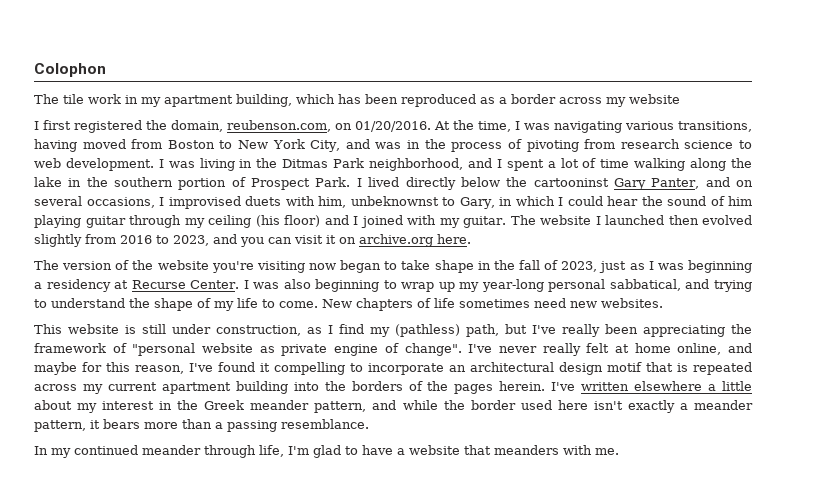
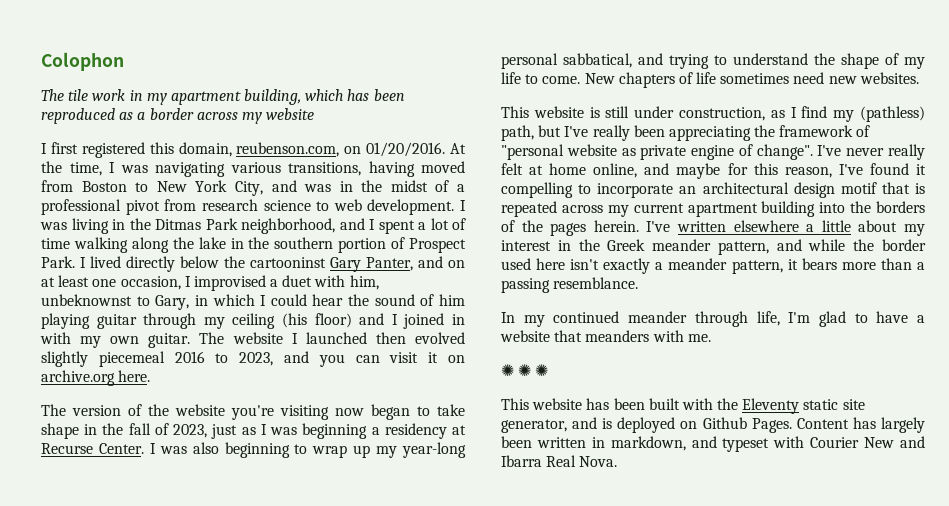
- I first registered the domain, reubenson.com, on 01/20/2016.
+ I first registered this domain, reubenson.com, on 01/20/2016.
- At the time, I was navigating various transitions, having moved from Boston to New York City, and was in the process of pivoting from research science to web development.
+ At the time, I was navigating various transitions, having moved from Boston to New York City, and was in the midst of a professional pivot from research science to web development.
- I lived directly below the cartooninst Gary Panter, and on several occasions, I improvised duets with him, unbeknownst to Gary, in which I could hear the sound of him playing guitar through my ceiling (his floor) and I joined with my guitar.
+ I lived directly below the cartooninst Gary Panter, and on at least one occasion, I improvised a duet with him, unbeknownst to Gary, in which I could hear the sound of him playing guitar through my ceiling (his floor) and I joined in with my own guitar.
- The website I launched then evolved slightly from 2016 to 2023, and you can visit it on archive.org here.
+ The website I launched then evolved slightly piecemeal 2016 to 2023, and you can visit it on archive.org here.
+ ✺ ✺ ✺
+ This website has been built with the Eleventy static site generator, and is deployed on Github Pages. Content has largely been written in markdown, and typeset with Courier New and Ibarra Real Nova.

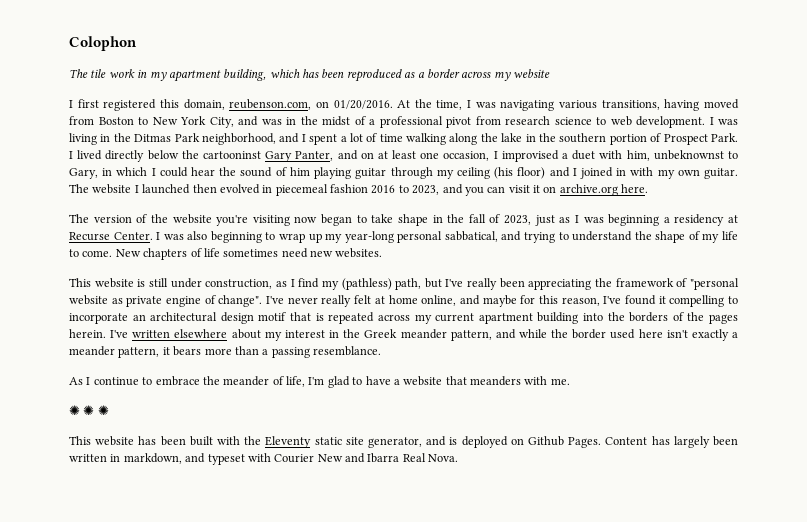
- The website I launched then evolved slightly piecemeal 2016 to 2023, and you can visit it on archive.org here.
+ The website I launched then evolved in piecemeal fashion 2016 to 2023, and you can visit it on archive.org here.
- I've written elsewhere a little about my interest in the Greek meander pattern, and while the border used here isn't exactly a meander pattern, it bears more than a passing resemblance.
+ I've written elsewhere about my interest in the Greek meander pattern, and while the border used here isn't exactly a meander pattern, it bears more than a passing resemblance.
- In my continued meander through life, I'm glad to have a website that meanders with me.
+ As I continue to embrace the meander of life, I'm glad to have a website that meanders with me.

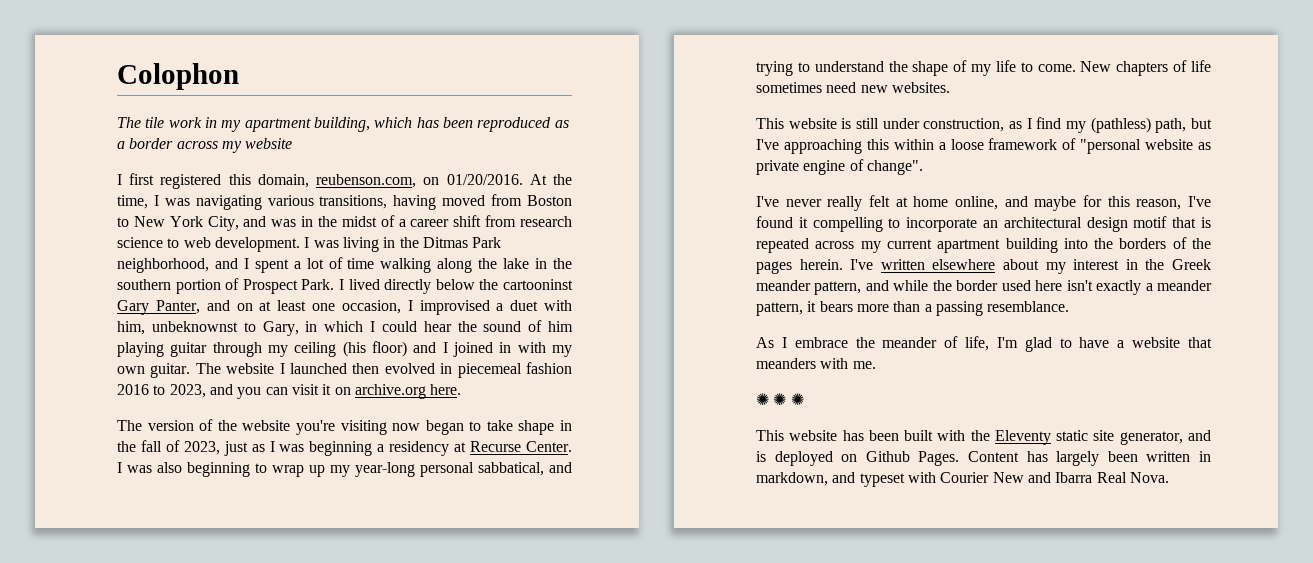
- At the time, I was navigating various transitions, having moved from Boston to New York City, and was in the midst of a professional pivot from research science to web development.
+ At the time, I was navigating various transitions, having moved from Boston to New York City, and was in the midst of a career shift from research science to web development.
- This website is still under construction, as I find my (pathless) path, but I've really been appreciating the framework of "personal website as private engine of change". I've never really felt at home online, and maybe for this reason, I've found it compelling to incorporate an architectural design motif that is repeated across my current apartment building into the borders of the pages herein.
+ This website is still under construction, as I find my (pathless) path, but I've approaching this within a loose framework of "personal website as private engine of change".
+ I've never really felt at home online, and maybe for this reason, I've found it compelling to incorporate an architectural design motif that is repeated across my current apartment building into the borders of the pages herein.
- As I continue to embrace the meander of life, I'm glad to have a website that meanders with me.
+ As I embrace the meander of life, I'm glad to have a website that meanders with me.

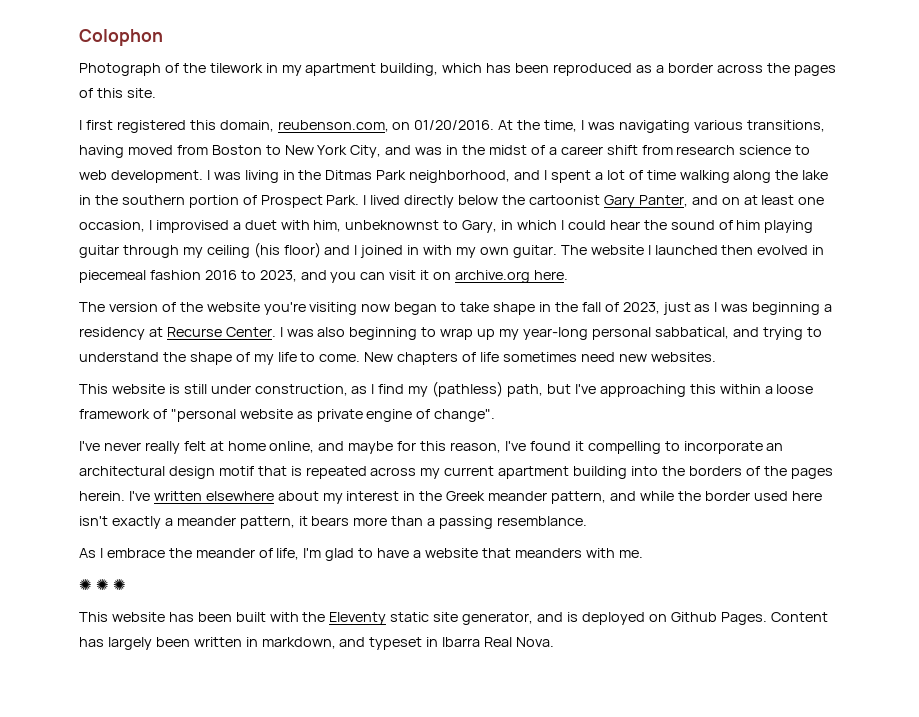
- The tile work in my apartment building, which has been reproduced as a border across my website
+ Photograph of the tilework in my apartment building, which has been reproduced as a border across the pages of this site.
- I lived directly below the cartooninst Gary Panter, and on at least one occasion, I improvised a duet with him, unbeknownst to Gary, in which I could hear the sound of him playing guitar through my ceiling (his floor) and I joined in with my own guitar.
+ I lived directly below the cartoonist Gary Panter, and on at least one occasion, I improvised a duet with him, unbeknownst to Gary, in which I could hear the sound of him playing guitar through my ceiling (his floor) and I joined in with my own guitar.
- Content has largely been written in markdown, and typeset with Courier New and Ibarra Real Nova.
+ Content has largely been written in markdown, and typeset in Ibarra Real Nova.

